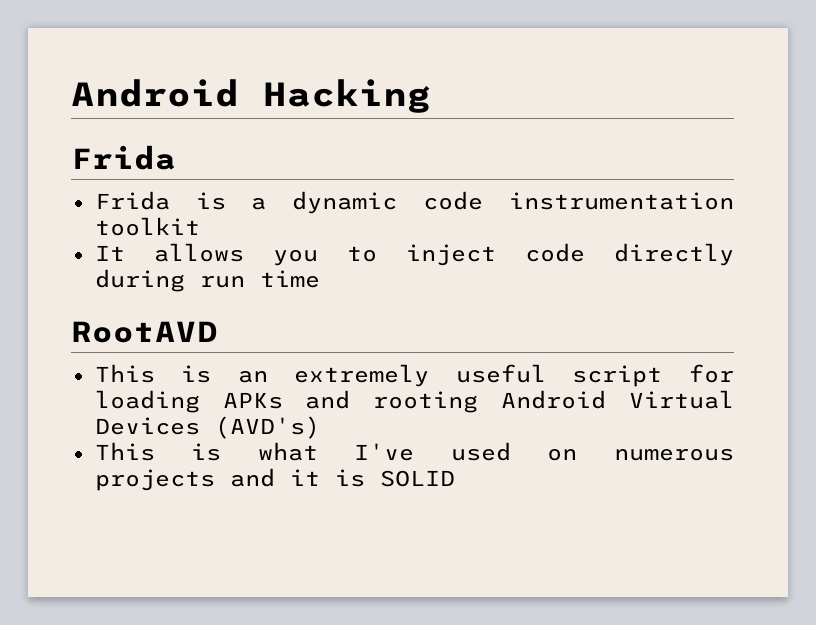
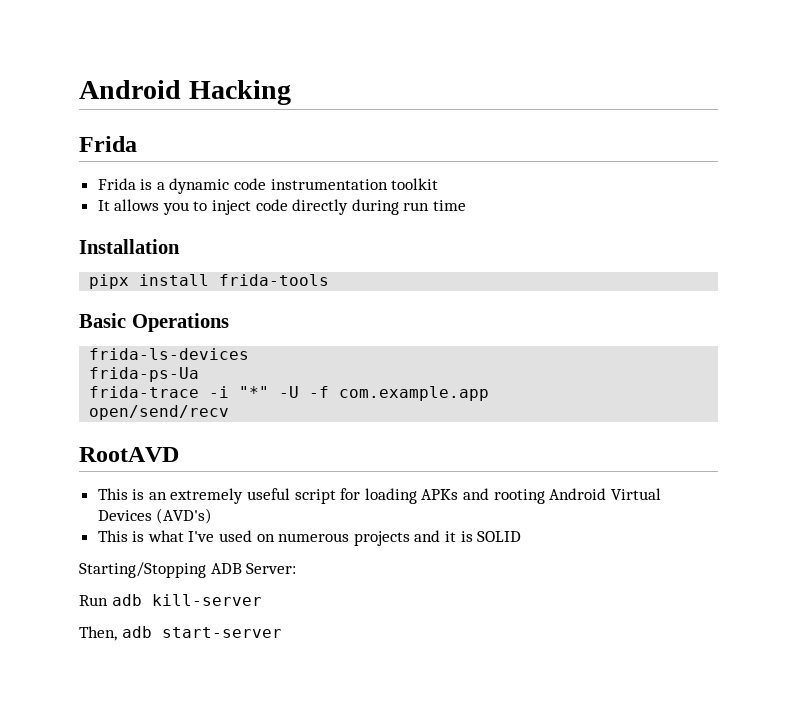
+ Installation
+ pipx install frida-tools
+ Basic Operations
+ frida-ls-devices
+ frida-ps-Ua
+ frida-trace -i "*" -U -f com.example.app
+ open/send/recv
+ Starting/Stopping ADB Server:
+ Run adb kill-server
+ Then, adb start-server

